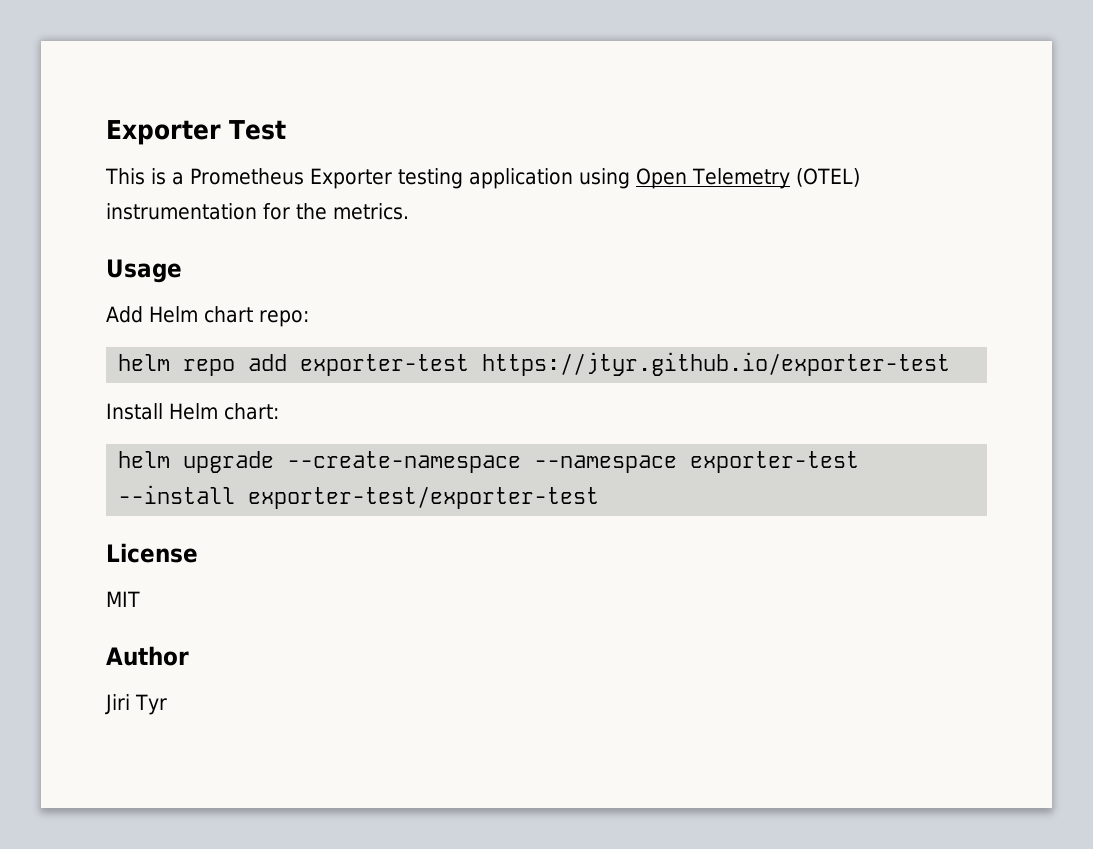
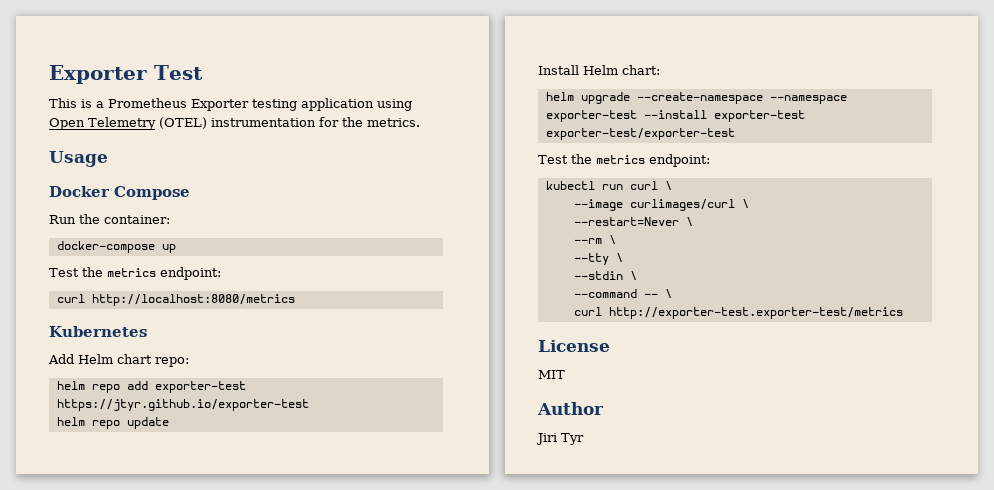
+ Docker Compose
+ Run the container:
+ docker-compose up
+ Test the metrics endpoint:
+ curl http://localhost:8080/metrics
+ Kubernetes
+ helm repo update
- helm upgrade --create-namespace --namespace exporter-test --install exporter-test/exporter-test
+ helm upgrade --create-namespace --namespace exporter-test --install exporter-test exporter-test/exporter-test
+ Test the metrics endpoint:
+ kubectl run curl \
+ --image curlimages/curl \
+ --restart=Never \
+ --rm \
+ --tty \
+ --stdin \
+ --command -- \
+ curl http://exporter-test.exporter-test/metrics

